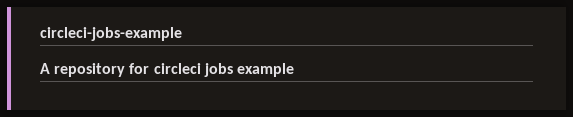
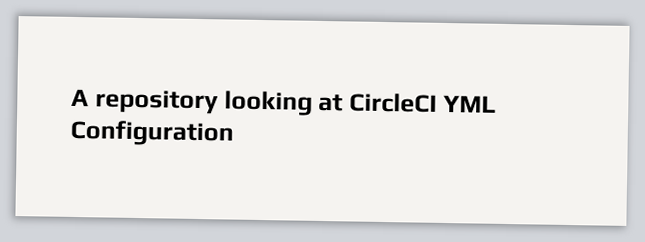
- circleci-jobs-example
- A repository for circleci jobs example
+ A repository looking at CircleCI YML Configuration

